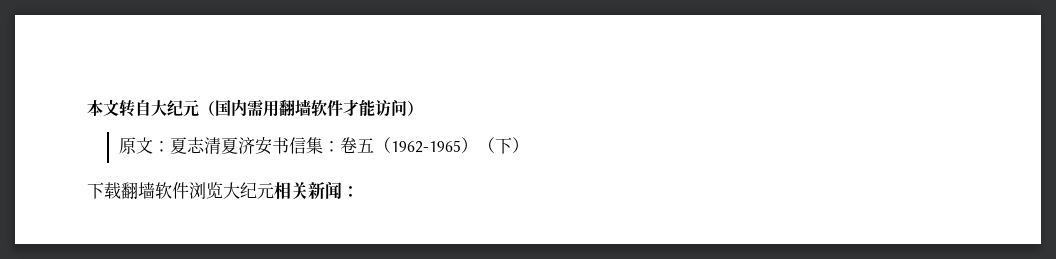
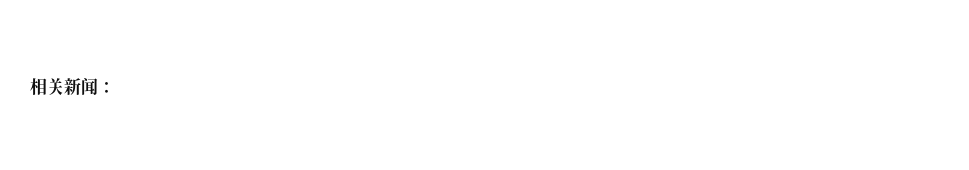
- 本文转自大纪元（国内需用翻墙软件才能访问）
- 原文：夏志清夏济安书信集：卷五（1962-1965）（下）
- 下载翻墙软件浏览大纪元相关新闻：
+ 相关新闻：

